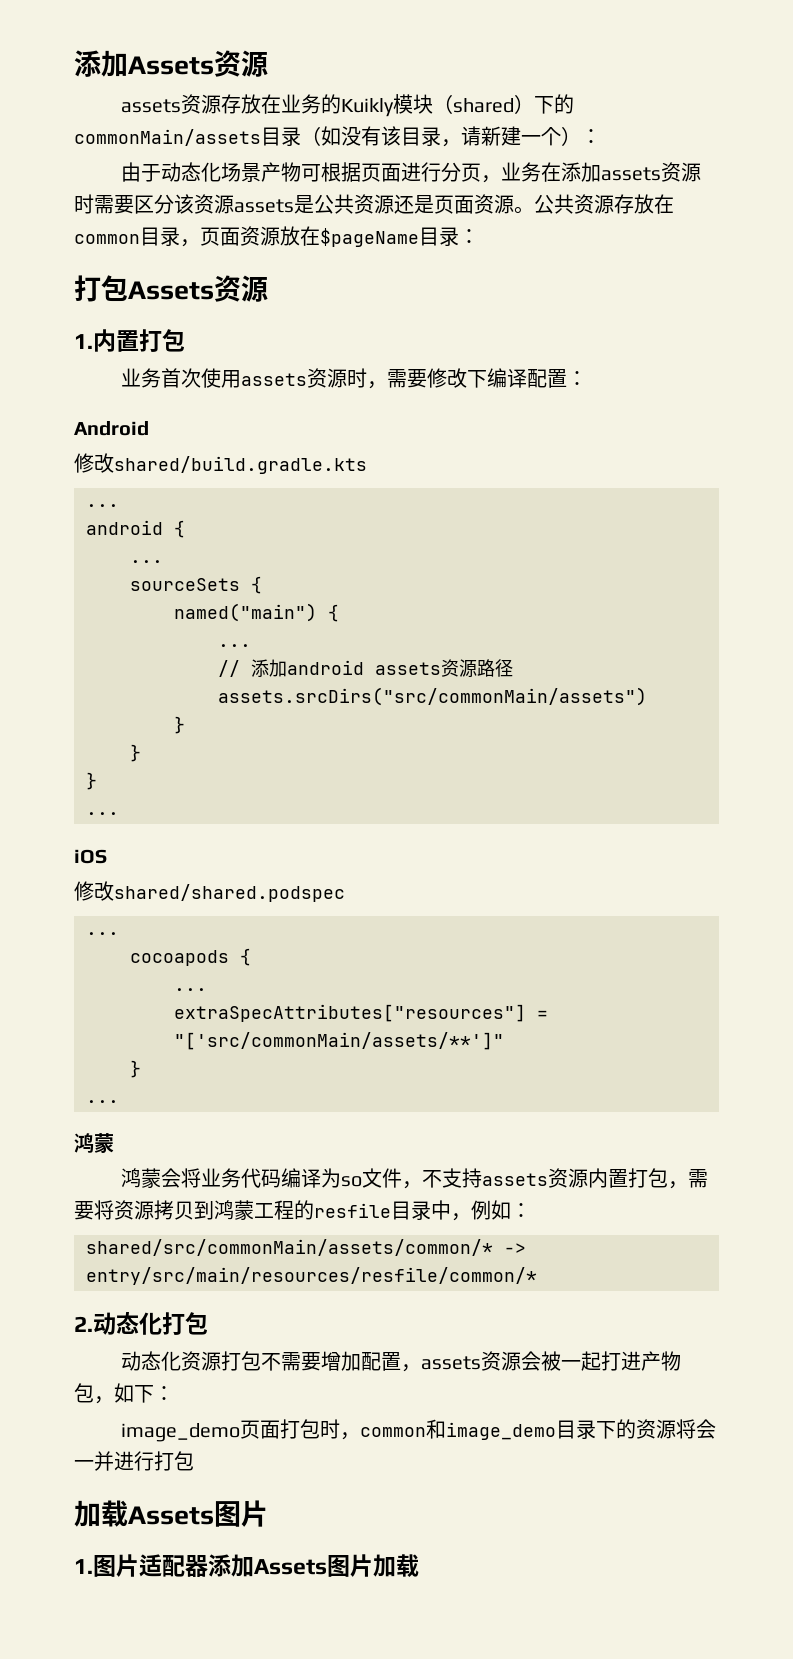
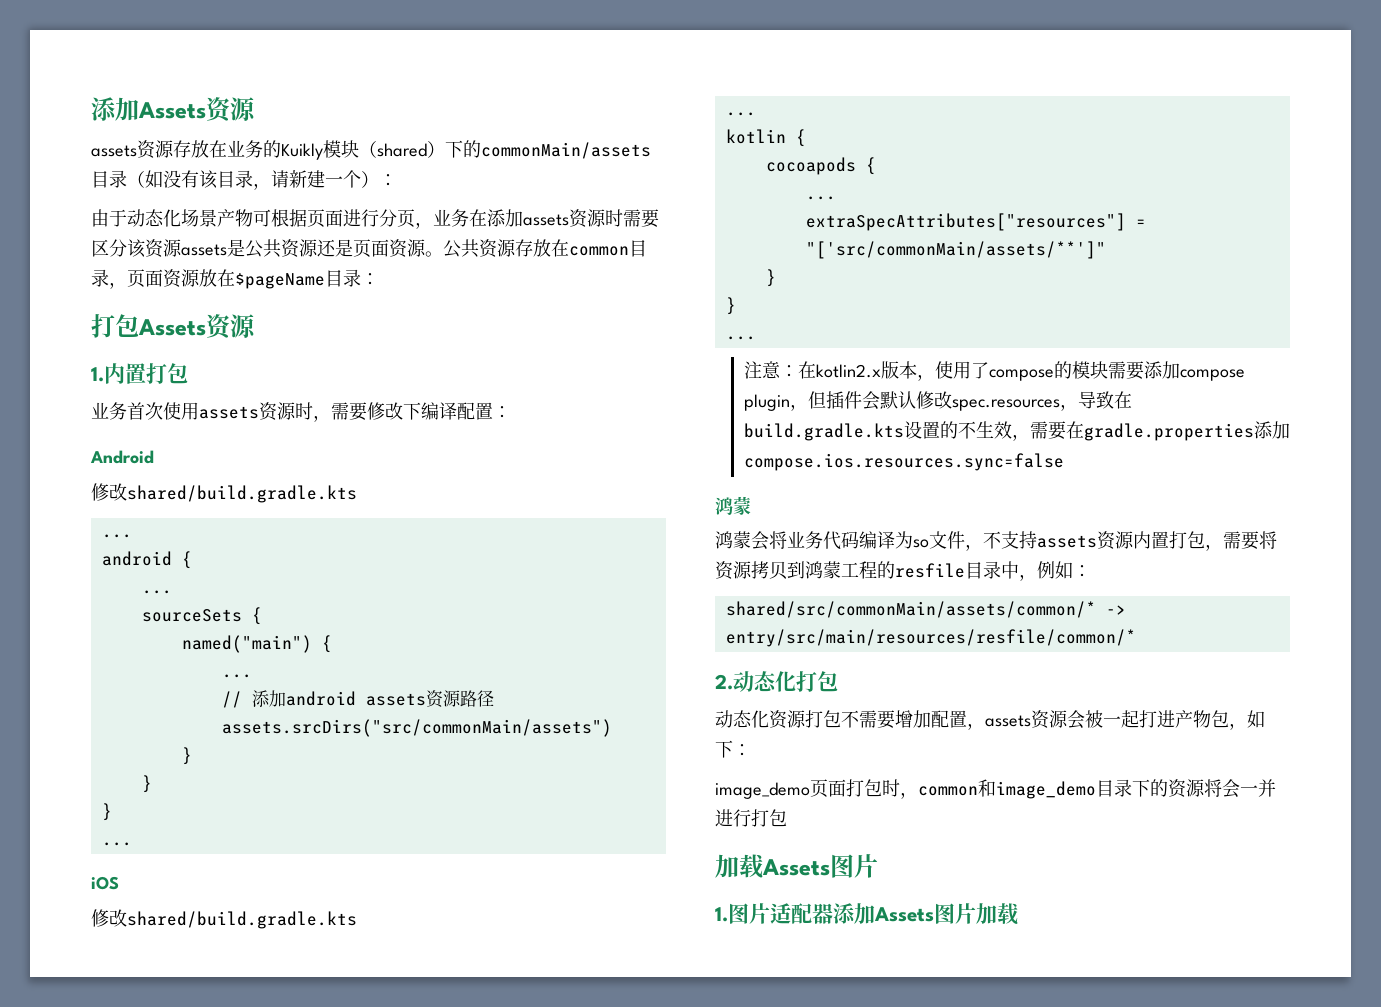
  iOS
- 修改shared/shared.podspec
+ 修改shared/build.gradle.kts
  ...
+ kotlin {
  extraSpecAttributes["resources"] = "['src/commonMain/assets/**']"
  }
+ }
  ...
+ 注意：在kotlin2.x版本，使用了compose的模块需要添加compose plugin，但插件会默认修改spec.resources，导致在build.gradle.kts设置的不生效，需要在gradle.properties添加compose.ios.resources.sync=false

